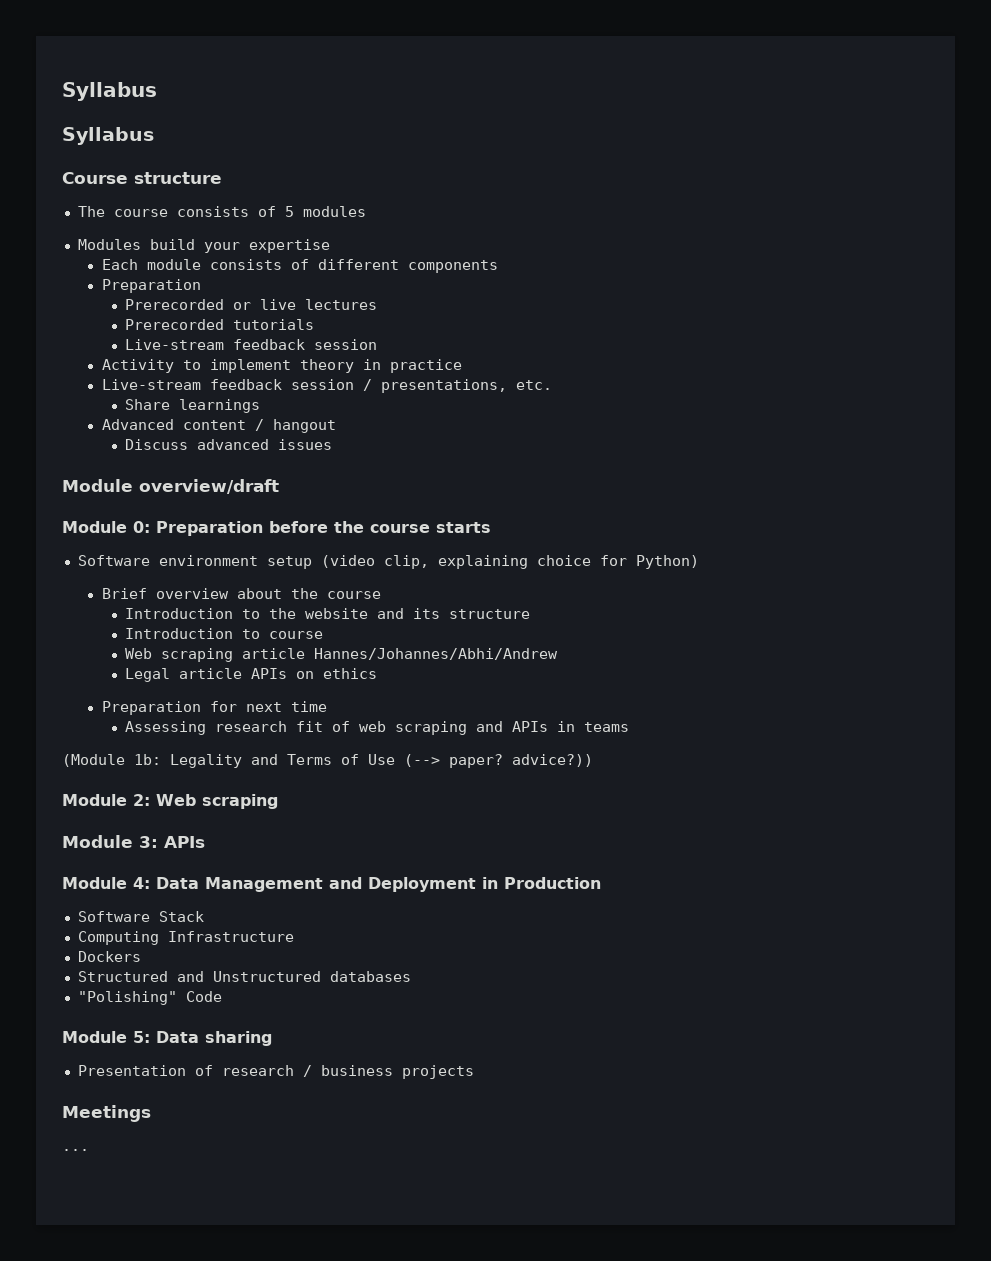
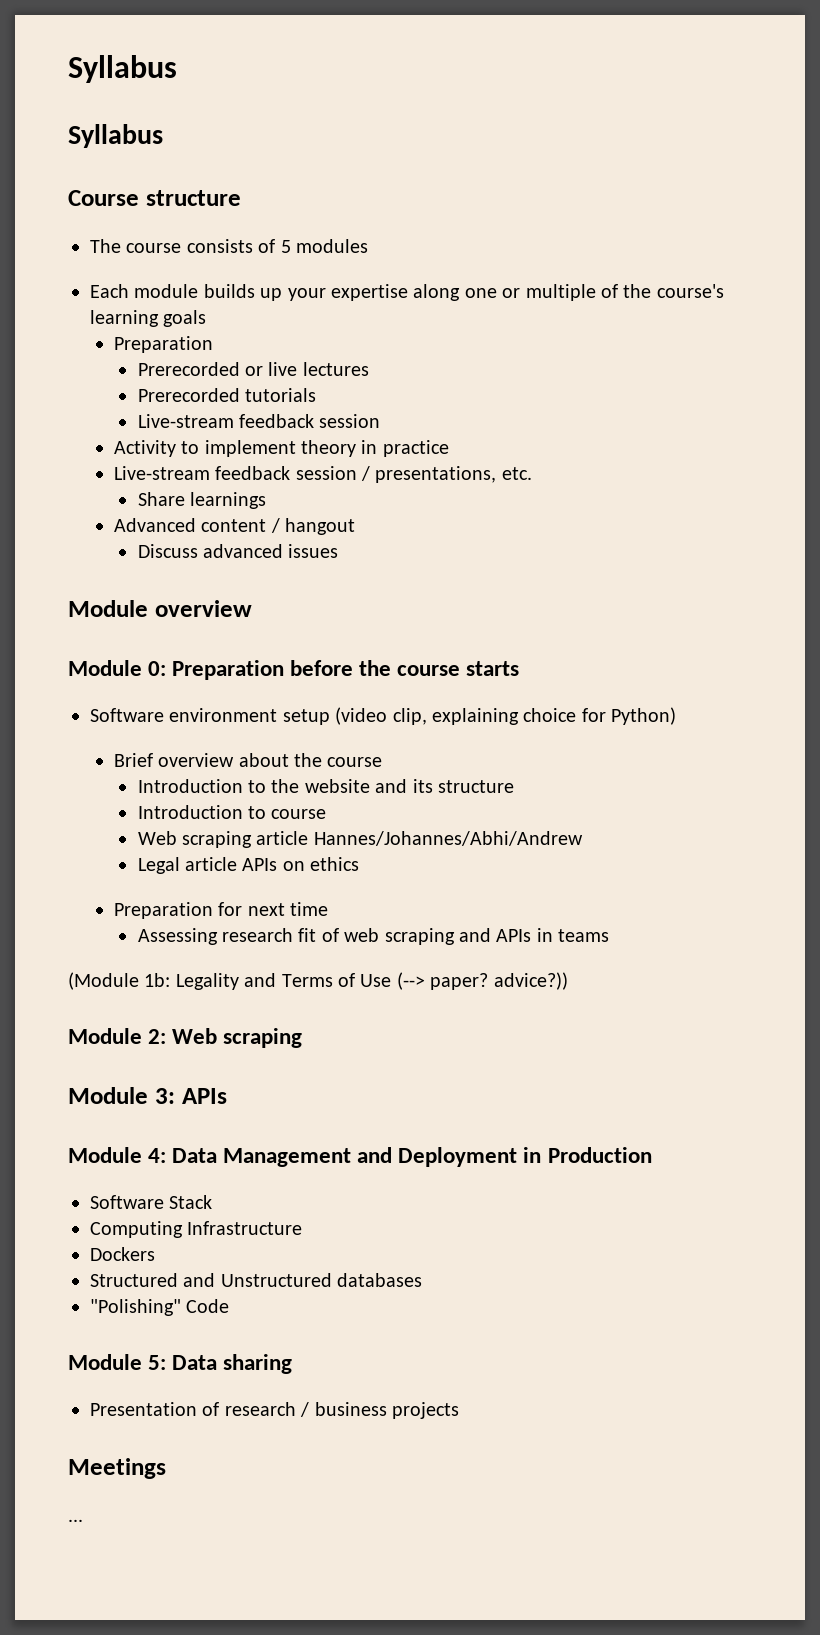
- Modules build your expertise
- Each module consists of different components
+ Each module builds up your expertise along one or multiple of the course's learning goals
- Module overview/draft
+ Module overview

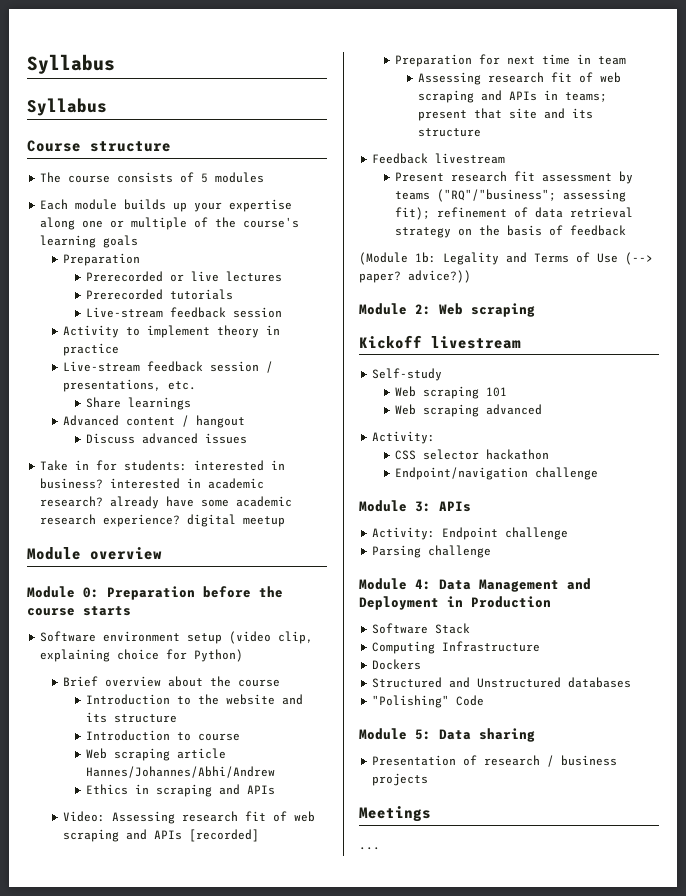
+ Take in for students: interested in business? interested in academic research? already have some academic research experience? digital meetup
- Legal article APIs on ethics
+ Ethics in scraping and APIs
+ Video: Assessing research fit of web scraping and APIs [recorded]
- Preparation for next time
+ Preparation for next time in team
- Assessing research fit of web scraping and APIs in teams
+ Assessing research fit of web scraping and APIs in teams; present that site and its structure
+ Feedback livestream
+ Present research fit assessment by teams ("RQ"/"business"; assessing fit); refinement of data retrieval strategy on the basis of feedback
+ Kickoff livestream
+ Self-study
+ Web scraping 101
+ Web scraping advanced
+ Activity:
+ CSS selector hackathon
+ Endpoint/navigation challenge
  Module 3: APIs
+ Activity: Endpoint challenge
+ Parsing challenge

